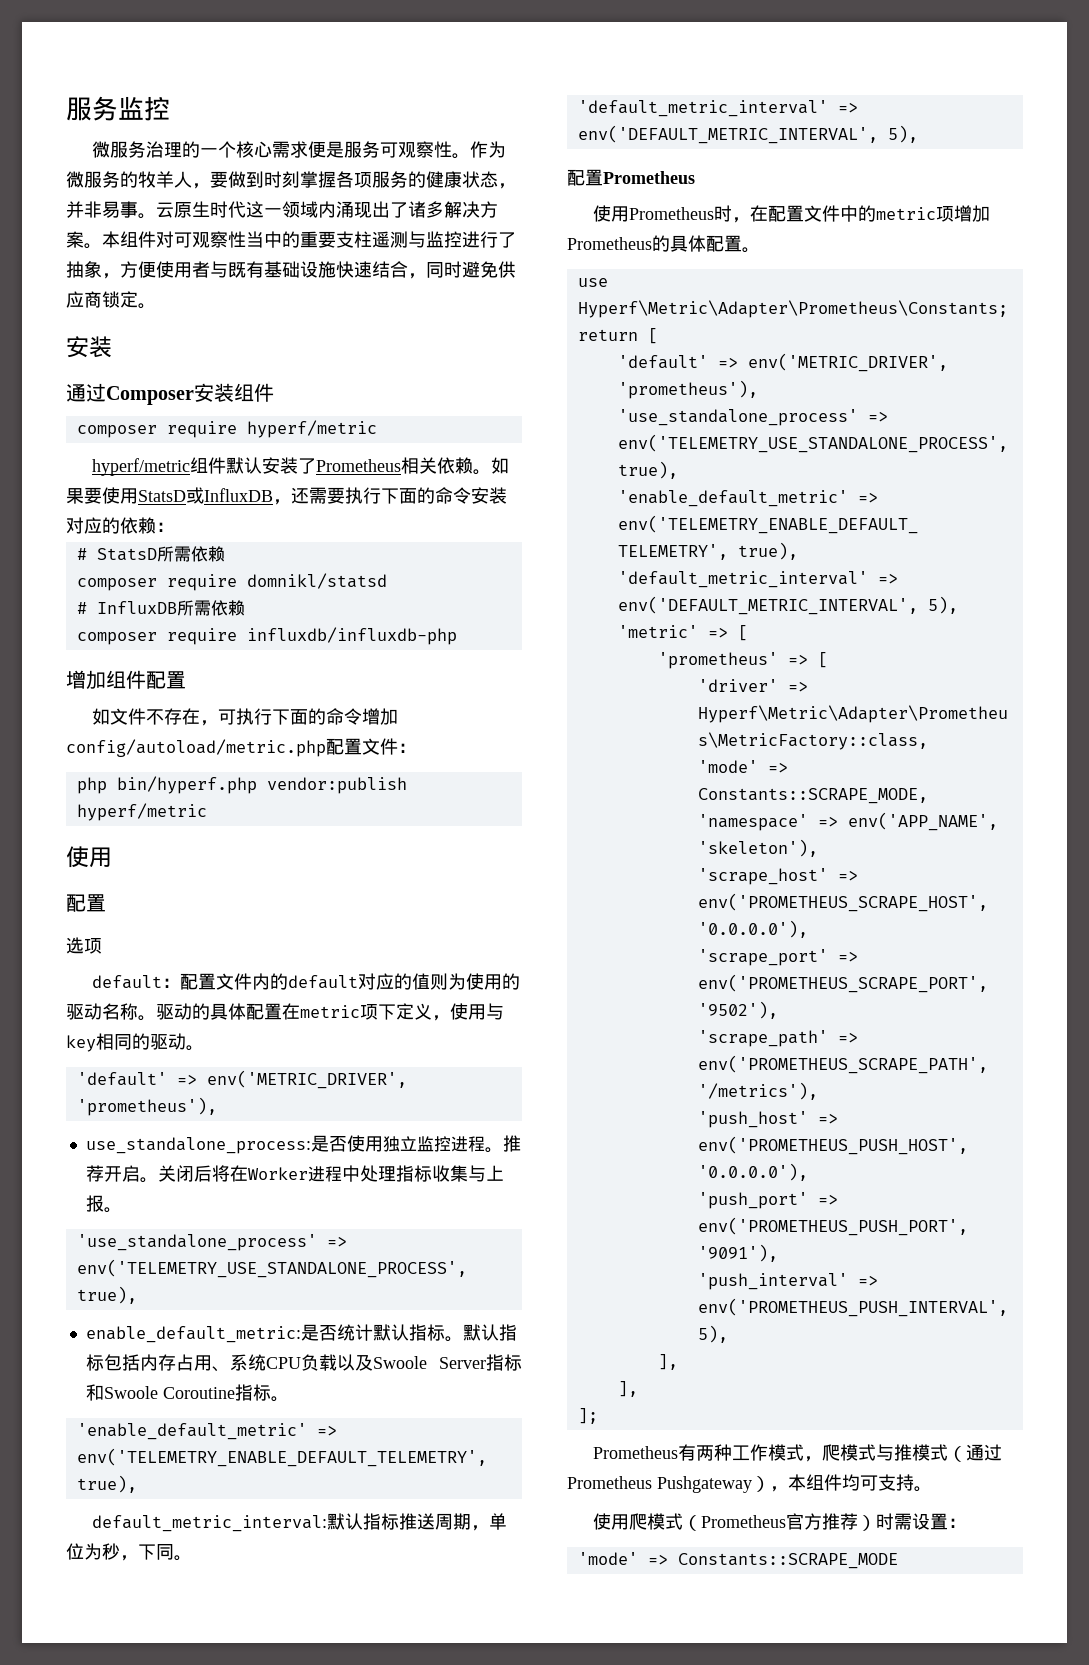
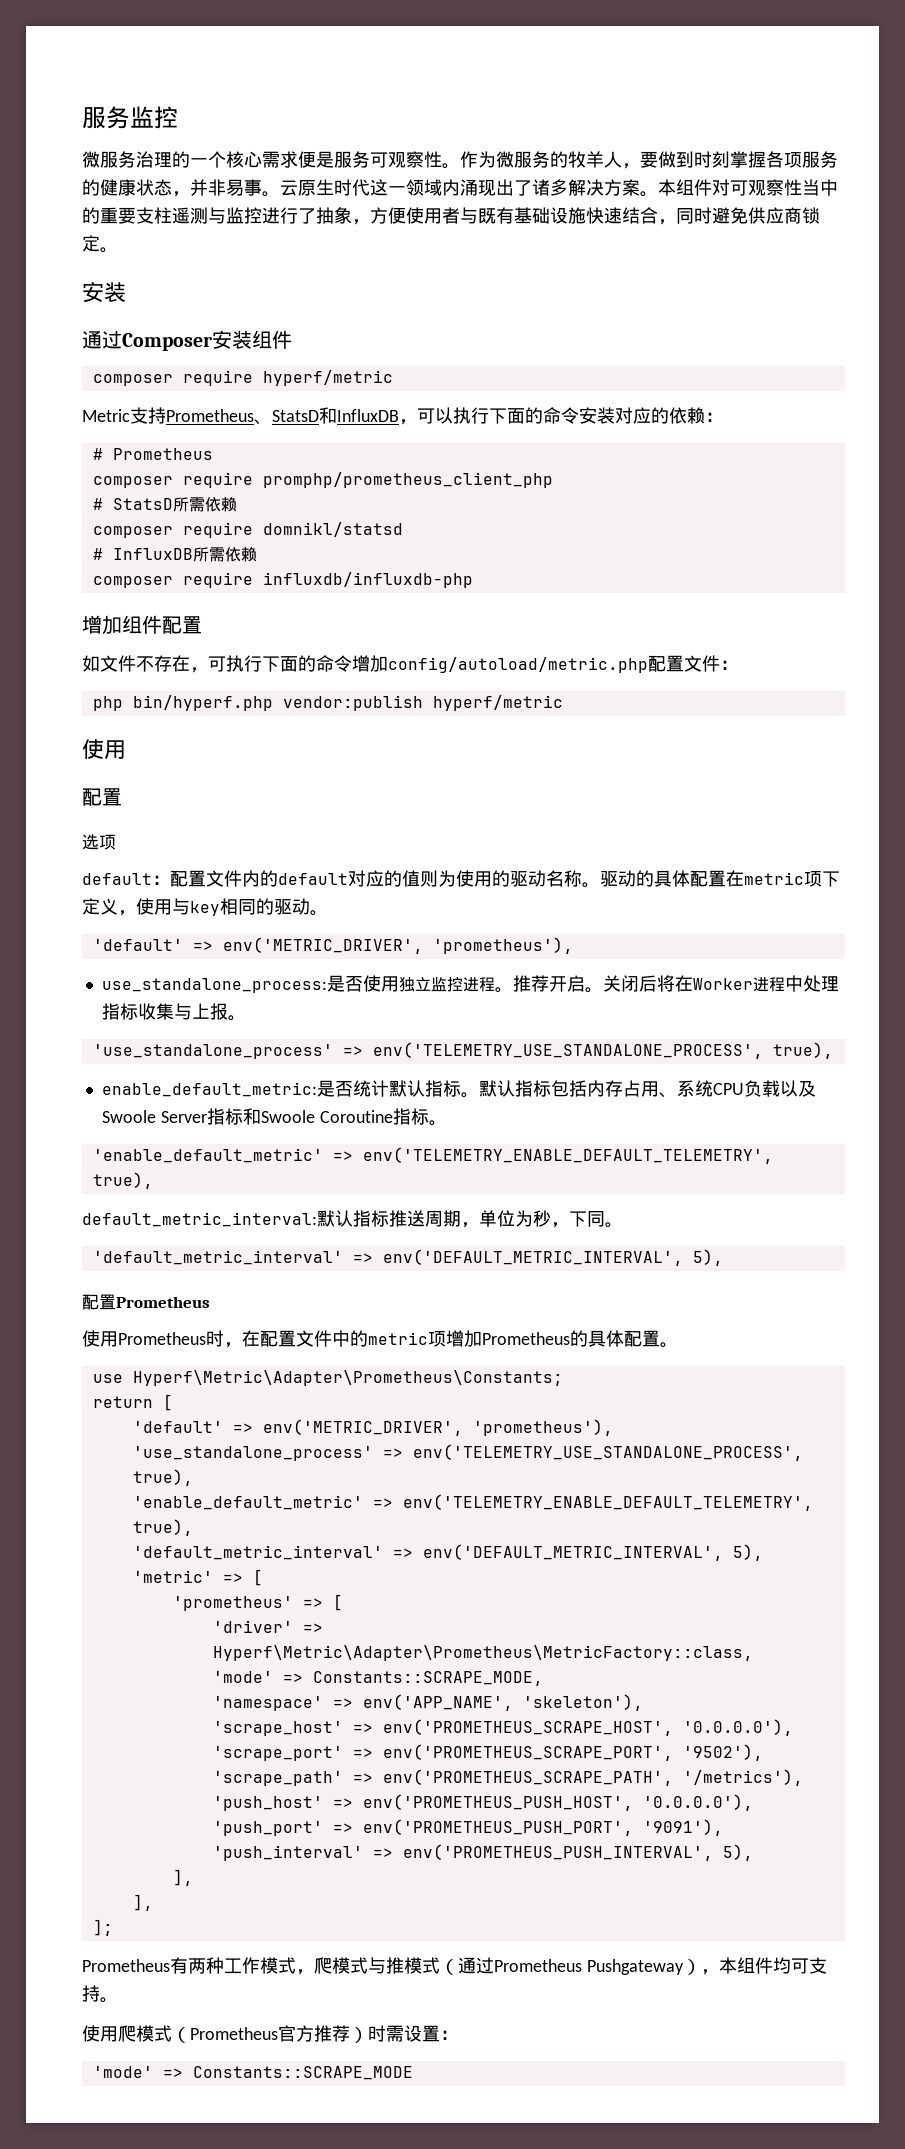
- hyperf/metric组件默认安装了Prometheus相关依赖。如果要使用StatsD或InfluxDB，还需要执行下面的命令安装对应的依赖：
+ Metric支持Prometheus、StatsD和InfluxDB，可以执行下面的命令安装对应的依赖：
+ # Prometheus
+ composer require promphp/prometheus_client_php

